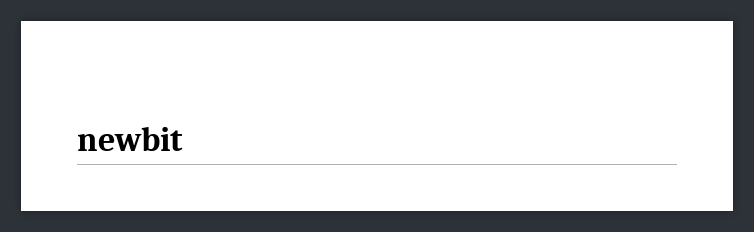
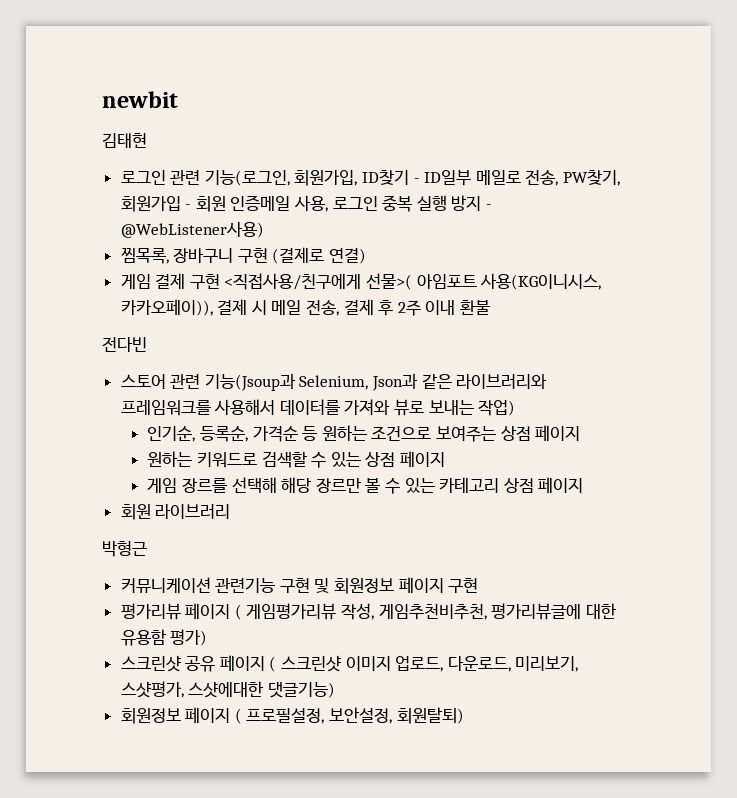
+ 김태현
+ 로그인 관련 기능(로그인, 회원가입, ID찾기 - ID일부 메일로 전송, PW찾기, 회원가입 - 회원 인증메일 사용, 로그인 중복 실행 방지 - @WebListener사용)
+ 찜목록, 장바구니 구현 (결제로 연결)
+ 게임 결제 구현 <직접사용/친구에게 선물>( 아임포트 사용(KG이니시스, 카카오페이)), 결제 시 메일 전송, 결제 후 2주 이내 환불
+ 전다빈
+ 스토어 관련 기능(Jsoup과 Selenium, Json과 같은 라이브러리와 프레임워크를 사용해서 데이터를 가져와 뷰로 보내는 작업)
+ 인기순, 등록순, 가격순 등 원하는 조건으로 보여주는 상점 페이지
+ 원하는 키워드로 검색할 수 있는 상점 페이지
+ 게임 장르를 선택해 해당 장르만 볼 수 있는 카테고리 상점 페이지
+ 회원 라이브러리
+ 박형근
+ 커뮤니케이션 관련기능 구현 및 회원정보 페이지 구현
+ 평가리뷰 페이지 ( 게임평가리뷰 작성, 게임추천비추천, 평가리뷰글에 대한 유용함 평가)
+ 스크린샷 공유 페이지 ( 스크린샷 이미지 업로드, 다운로드, 미리보기, 스샷평가, 스샷에대한 댓글기능)
+ 회원정보 페이지 ( 프로필설정, 보안설정, 회원탈퇴)

